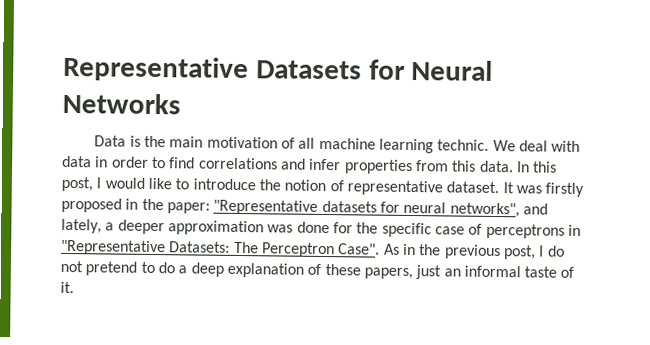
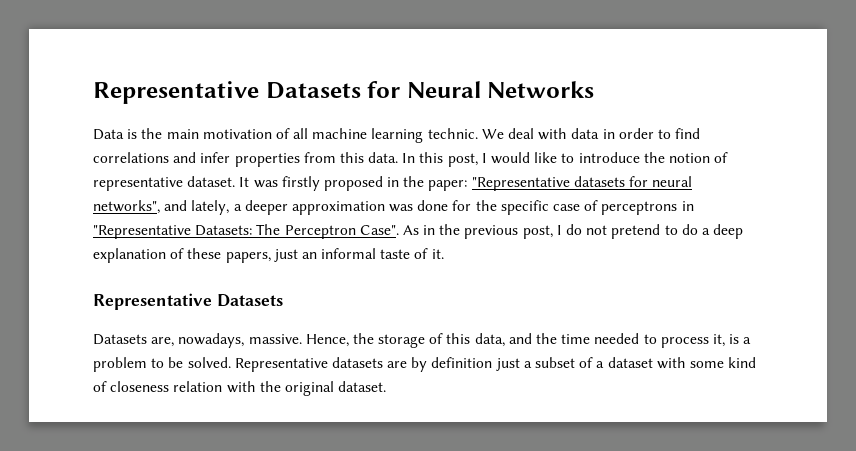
  As in the previous post, I do not pretend to do a deep explanation of these papers, just an informal taste of it.
+ Representative Datasets
+ Datasets are, nowadays, massive. Hence, the storage of this data, and the time needed to process it, is a problem to be solved. Representative datasets are by definition just a subset of a dataset with some kind of closeness relation with the original dataset.

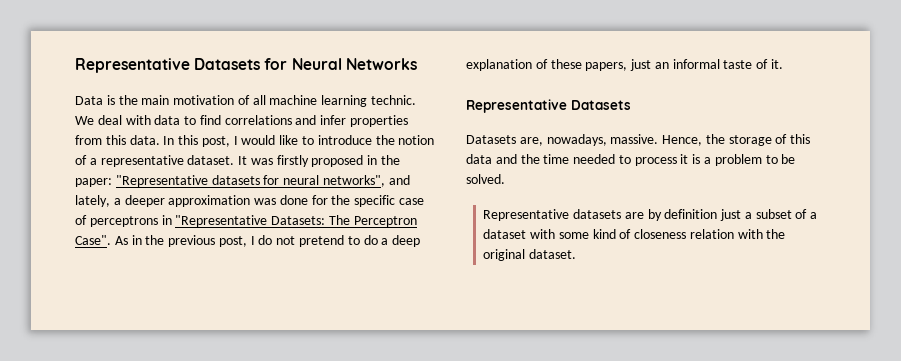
- We deal with data in order to find correlations and infer properties from this data.
+ We deal with data to find correlations and infer properties from this data.
- In this post, I would like to introduce the notion of representative dataset.
+ In this post, I would like to introduce the notion of a representative dataset.
- Hence, the storage of this data, and the time needed to process it, is a problem to be solved. Representative datasets are by definition just a subset of a dataset with some kind of closeness relation with the original dataset.
+ Hence, the storage of this data and the time needed to process it is a problem to be solved.
+ Representative datasets are by definition just a subset of a dataset with some kind of closeness relation with the original dataset.

